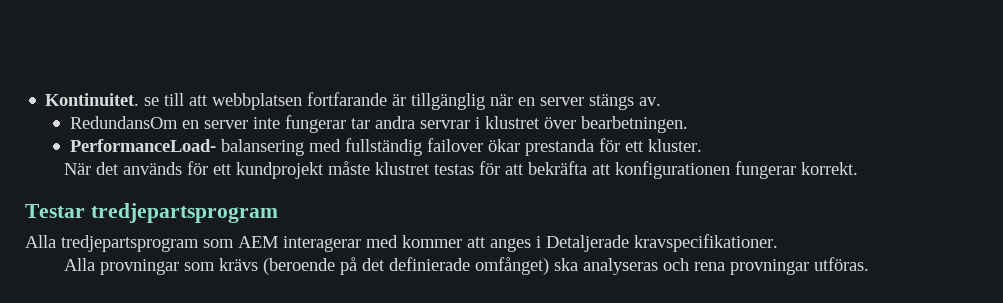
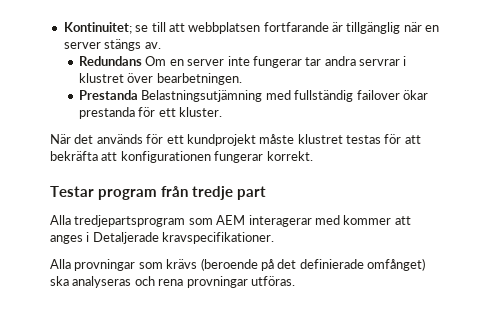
- Kontinuitet. se till att webbplatsen fortfarande är tillgänglig när en server stängs av.
+ Kontinuitet; se till att webbplatsen fortfarande är tillgänglig när en server stängs av.
- RedundansOm en server inte fungerar tar andra servrar i klustret över bearbetningen.
+ Redundans Om en server inte fungerar tar andra servrar i klustret över bearbetningen.
- PerformanceLoad- balansering med fullständig failover ökar prestanda för ett kluster.
+ Prestanda Belastningsutjämning med fullständig failover ökar prestanda för ett kluster.
- Testar tredjepartsprogram
+ Testar program från tredje part

